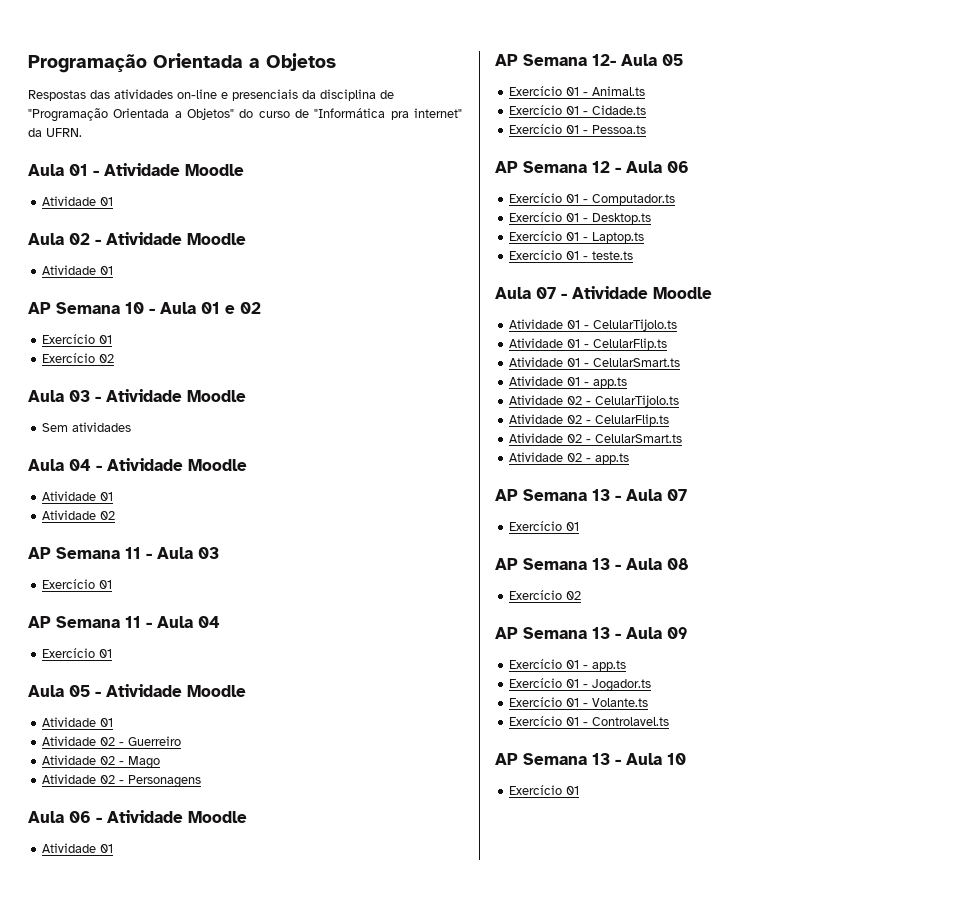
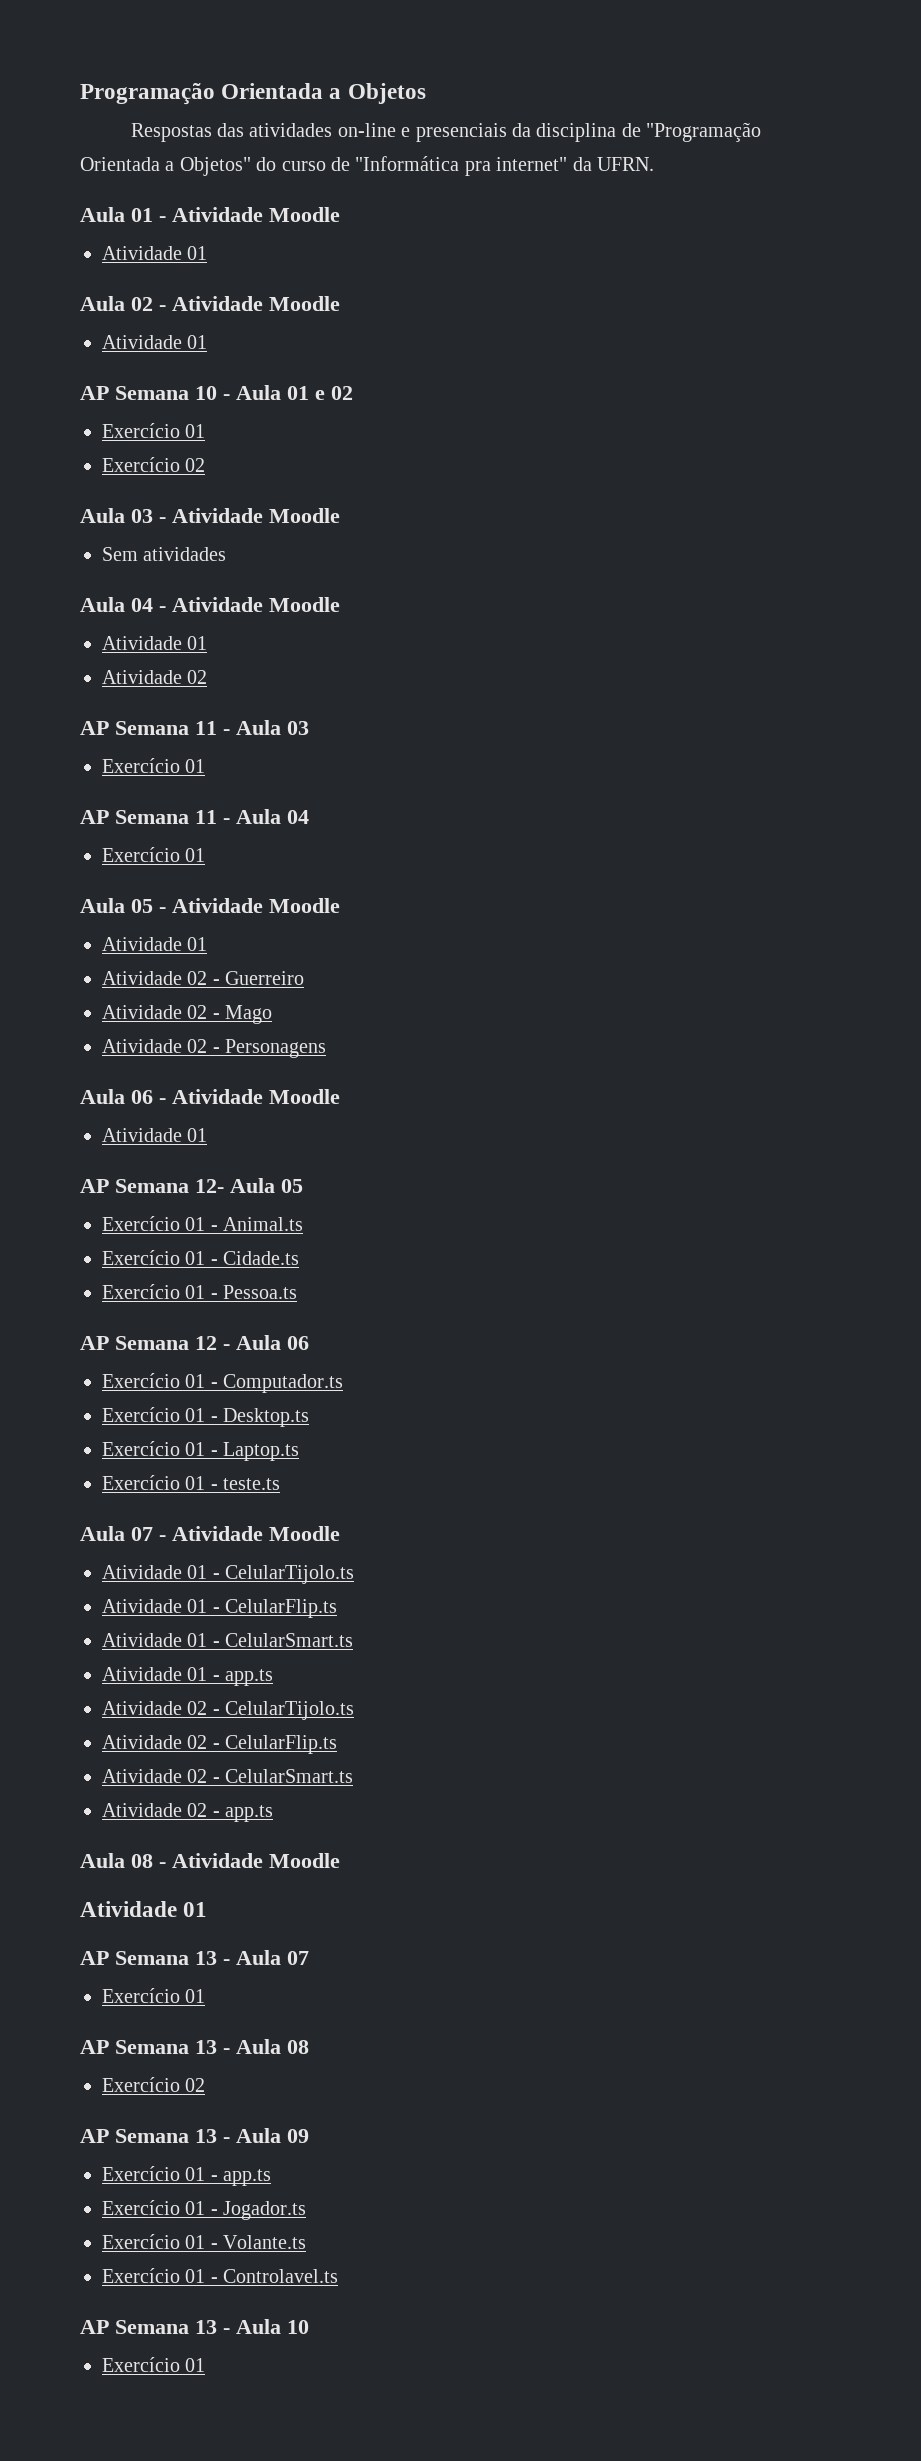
+ Aula 08 - Atividade Moodle
+ Atividade 01

